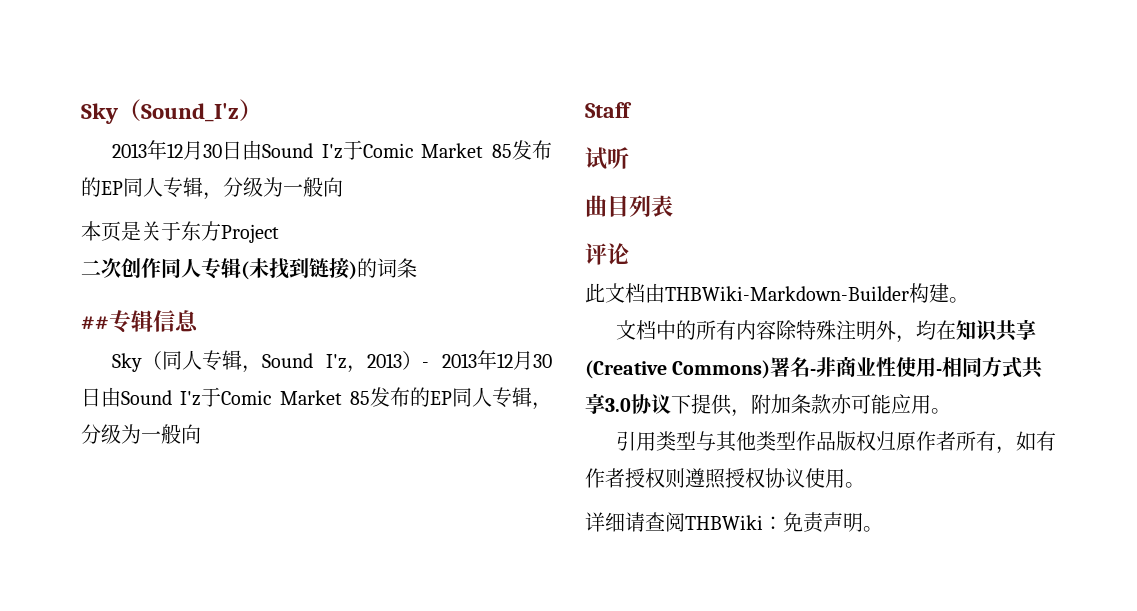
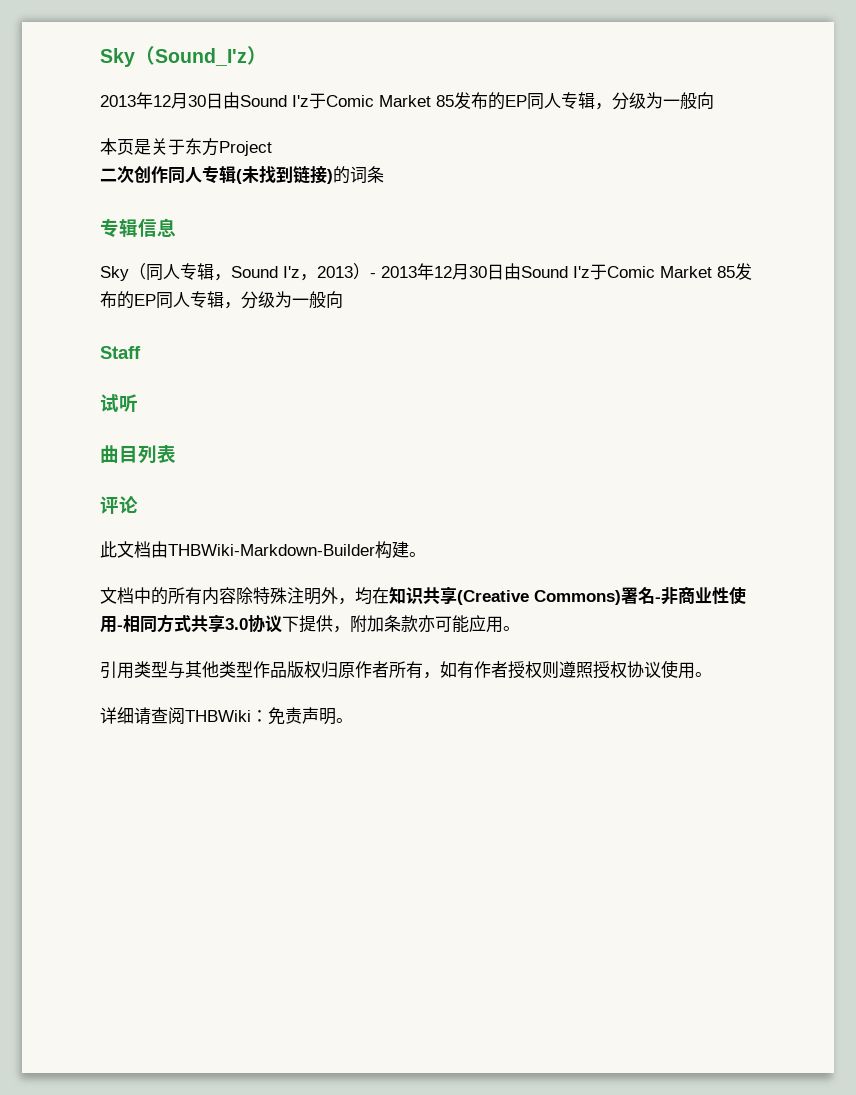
- ##专辑信息
+ 专辑信息

